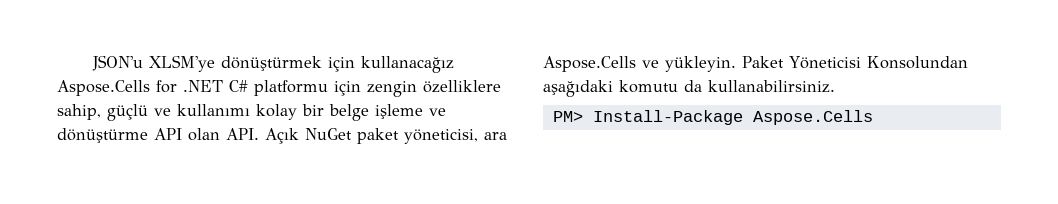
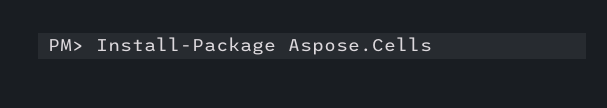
- JSON'u XLSM'ye dönüştürmek için kullanacağız Aspose.Cells for .NET C# platformu için zengin özelliklere sahip, güçlü ve kullanımı kolay bir belge işleme ve dönüştürme API olan API. Açık NuGet paket yöneticisi, ara Aspose.Cells ve yükleyin. Paket Yöneticisi Konsolundan aşağıdaki komutu da kullanabilirsiniz.

